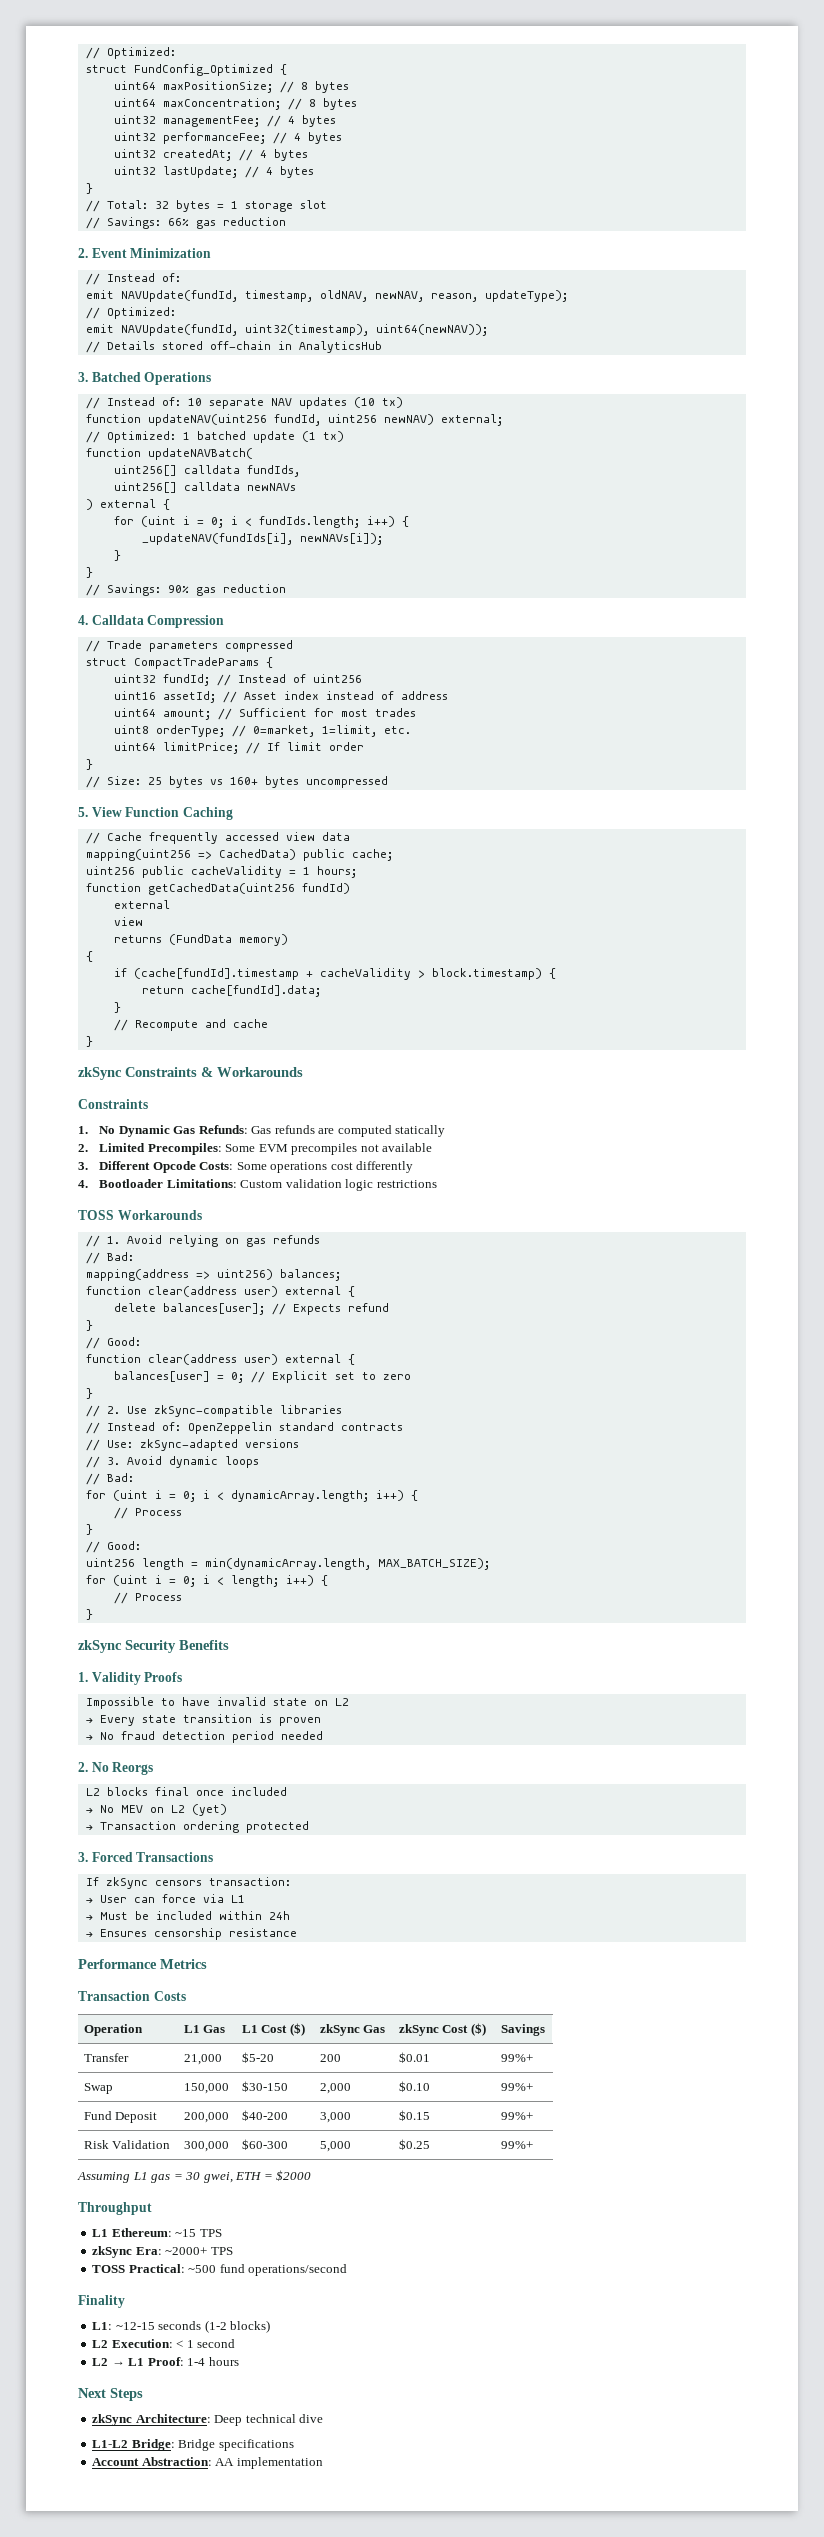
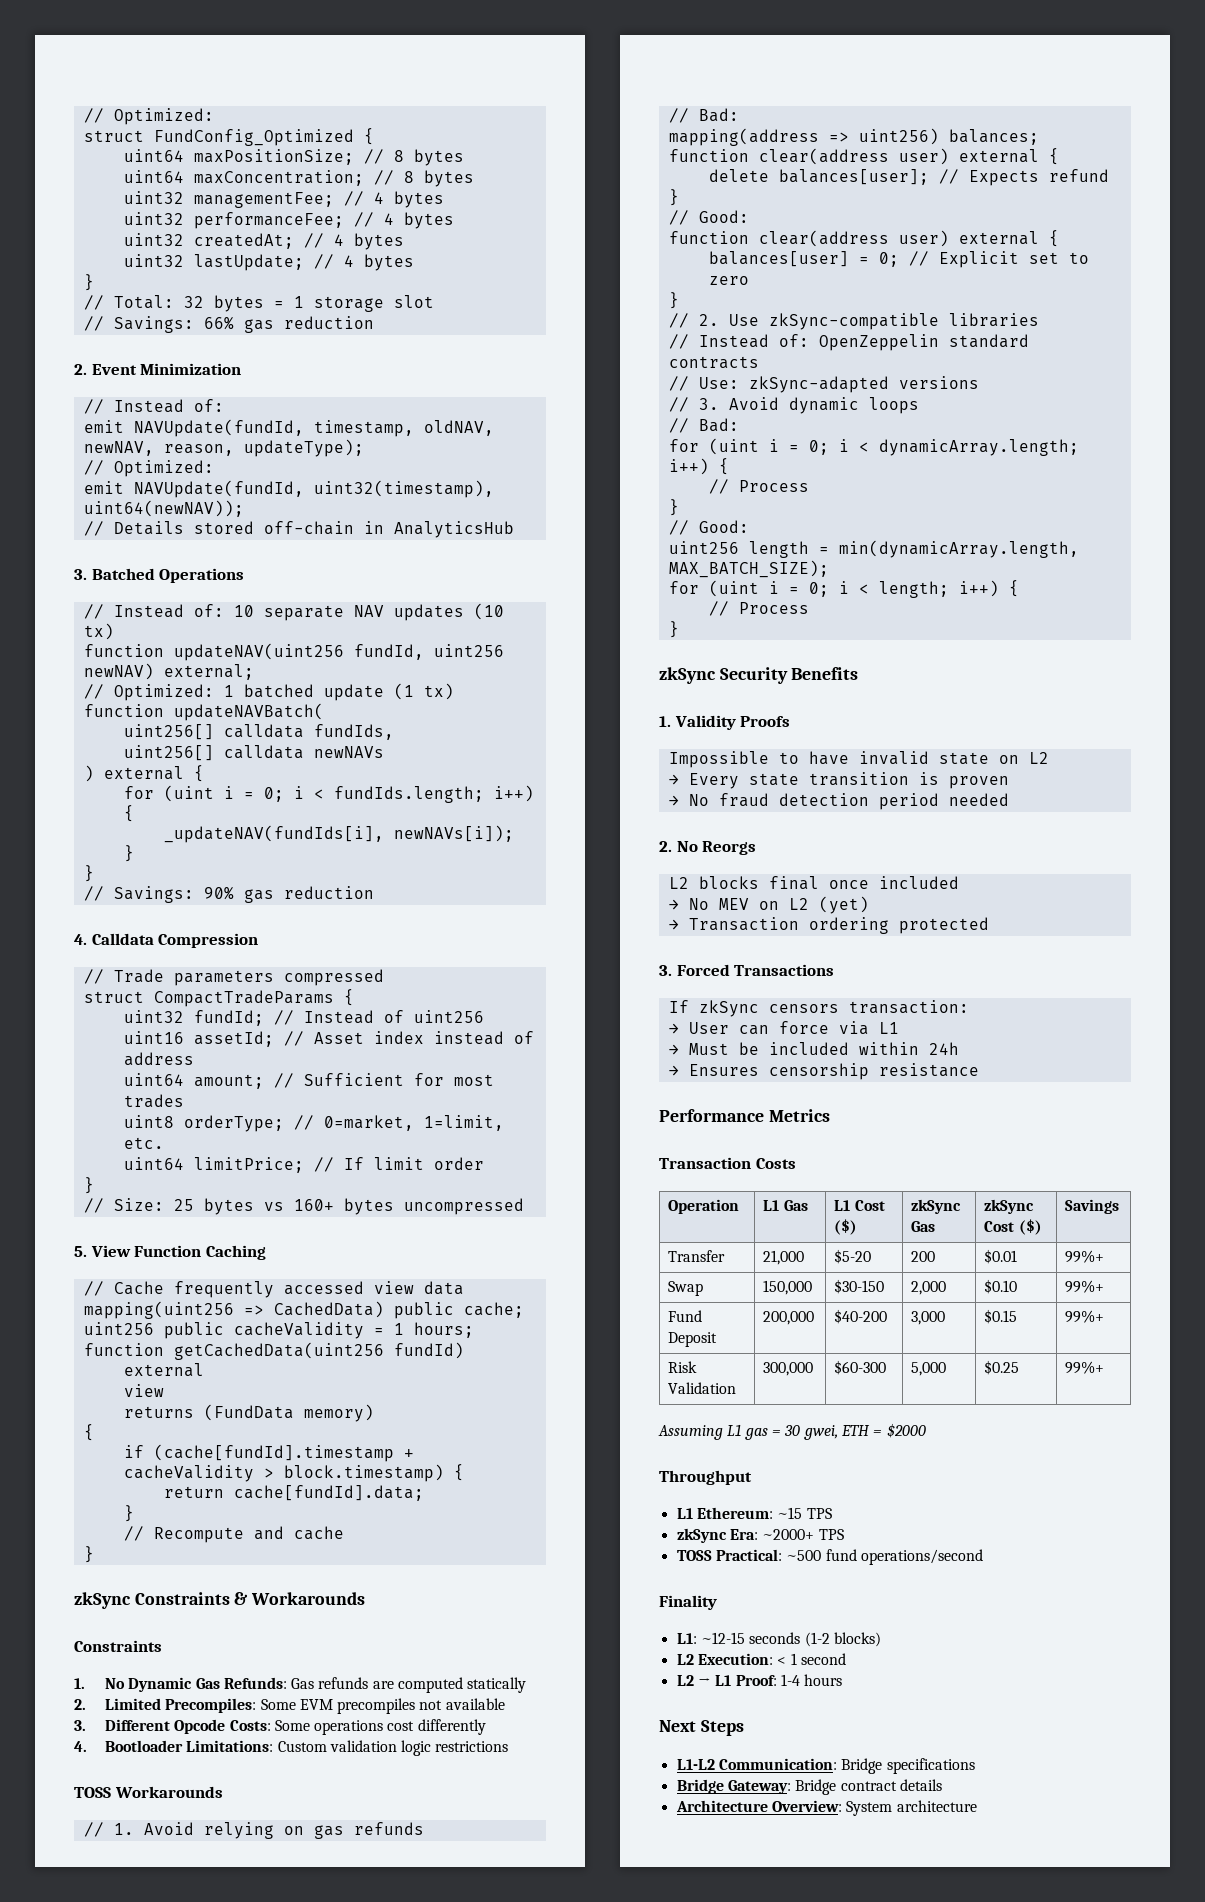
- zkSync Architecture: Deep technical dive
- L1-L2 Bridge: Bridge specifications
+ L1-L2 Communication: Bridge specifications
- Account Abstraction: AA implementation
+ Bridge Gateway: Bridge contract details
+ Architecture Overview: System architecture

